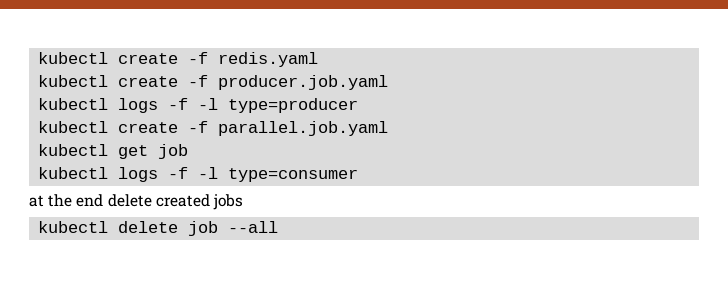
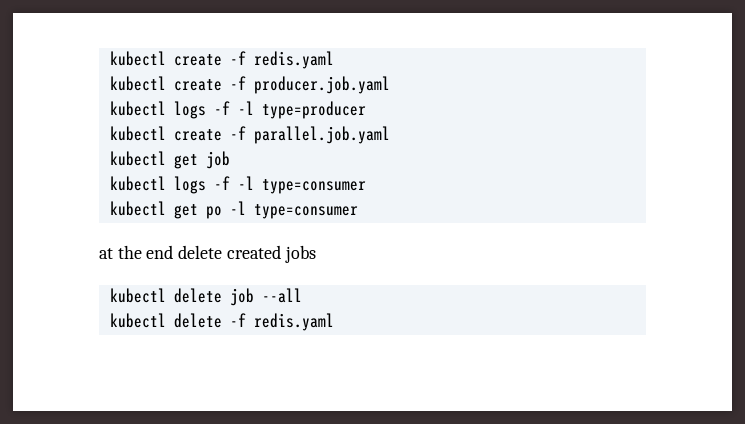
+ kubectl get po -l type=consumer
+ kubectl delete -f redis.yaml

